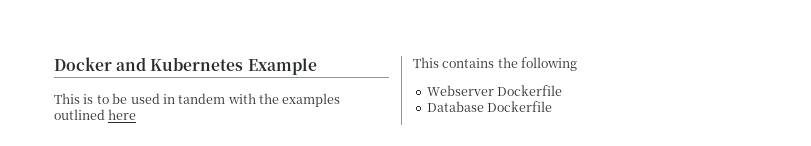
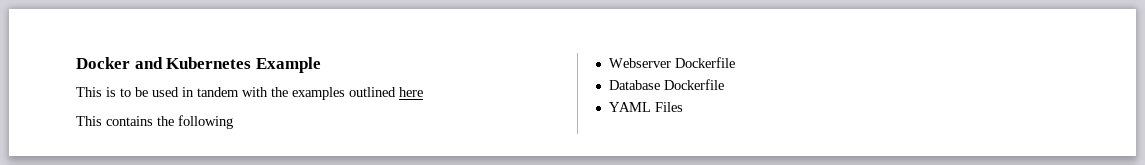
+ YAML Files

